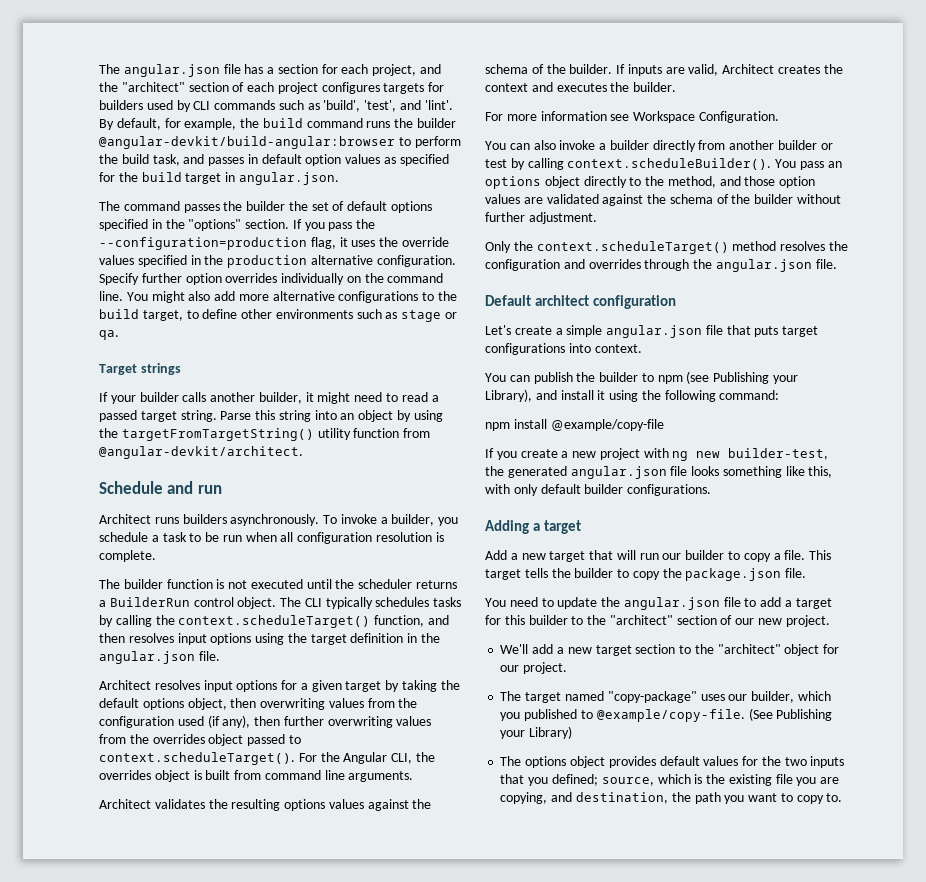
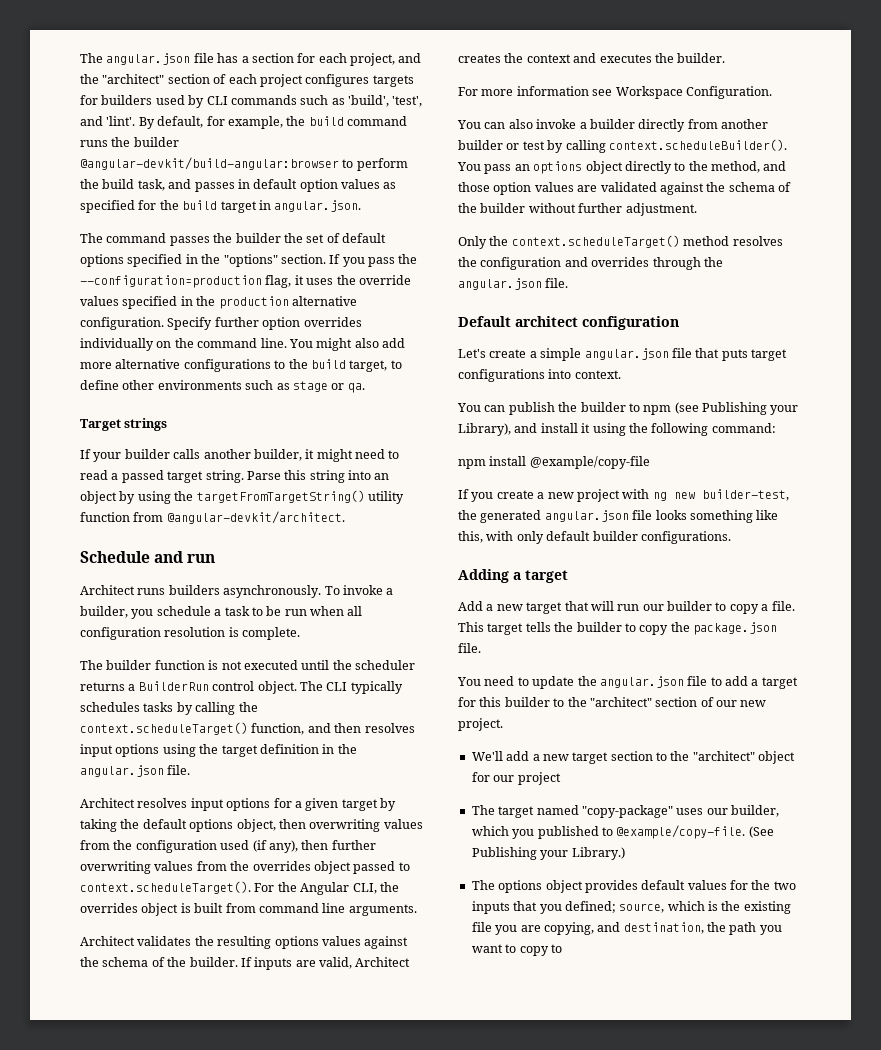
- We'll add a new target section to the "architect" object for our project.
+ We'll add a new target section to the "architect" object for our project
- (See Publishing your Library)
+ (See Publishing your Library.)
- The options object provides default values for the two inputs that you defined; source, which is the existing file you are copying, and destination, the path you want to copy to.
+ The options object provides default values for the two inputs that you defined; source, which is the existing file you are copying, and destination, the path you want to copy to

